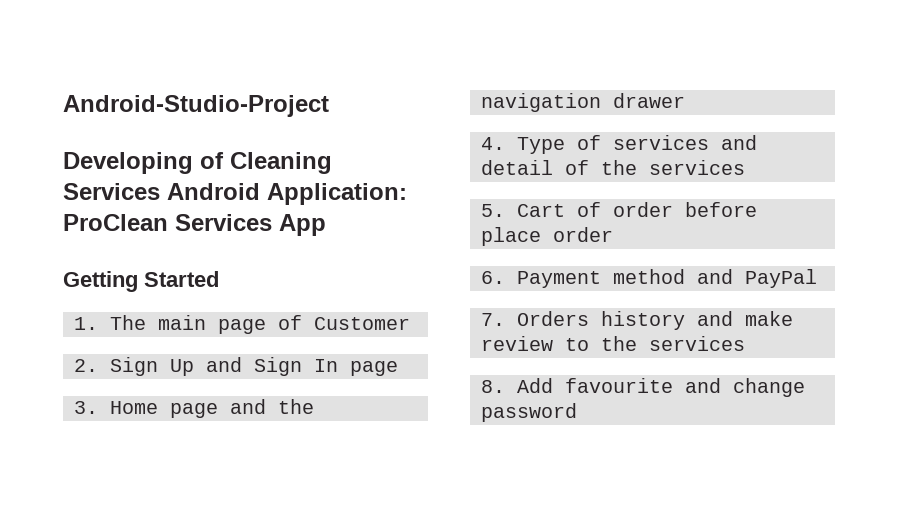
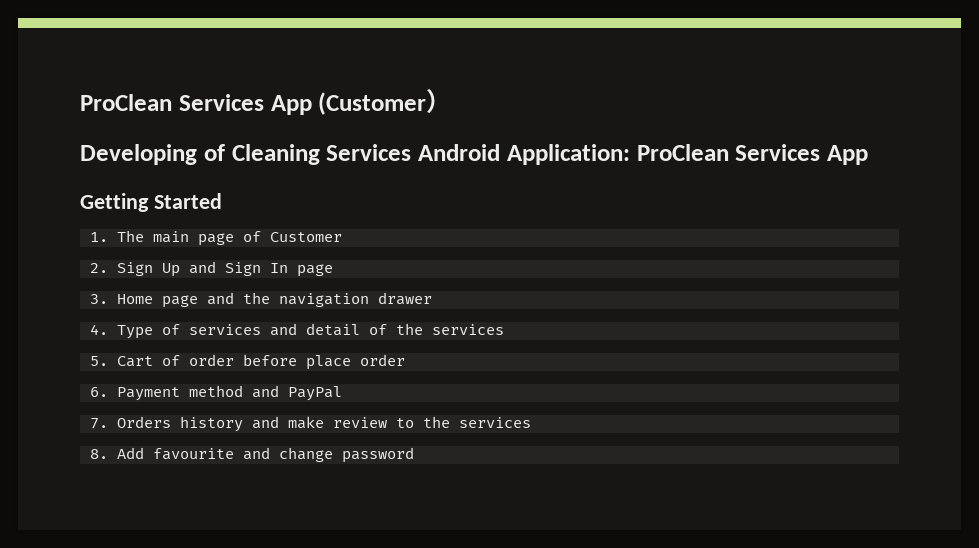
- Android-Studio-Project
+ ProClean Services App (Customer）

